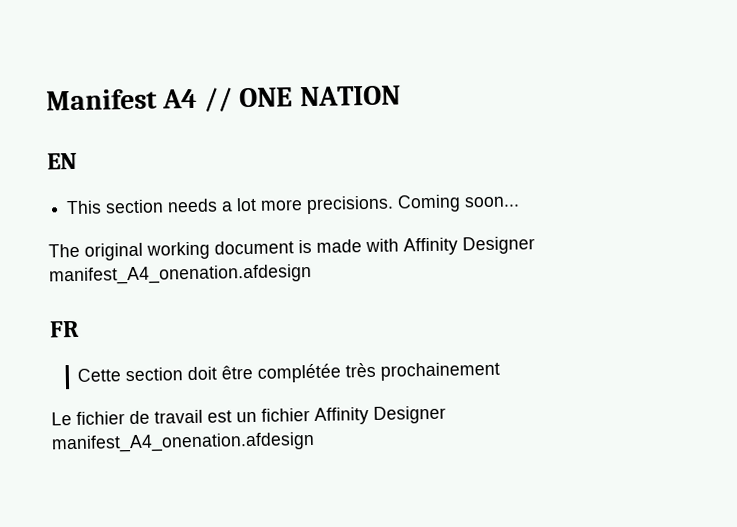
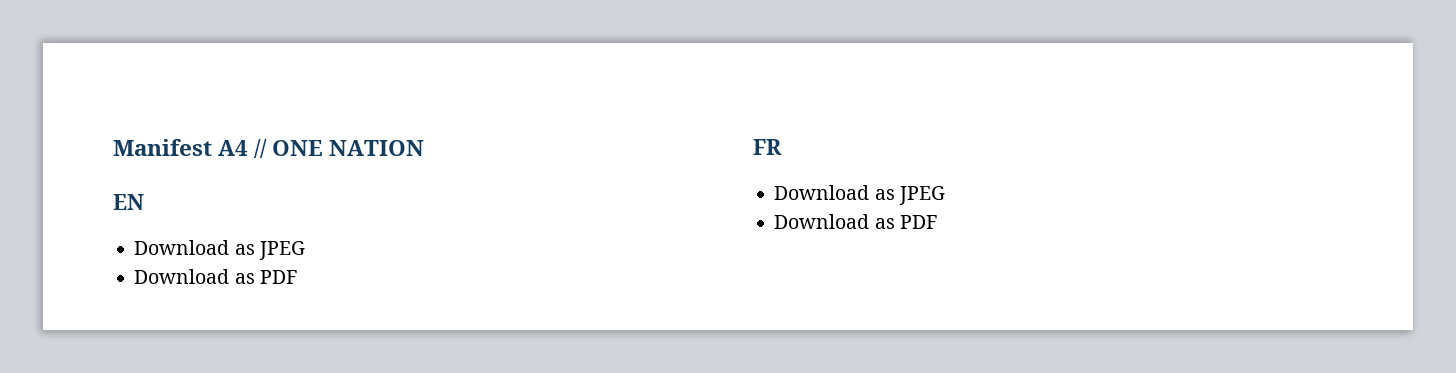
  EN
- This section needs a lot more precisions. Coming soon...
- The original working document is made with Affinity Designer manifest_A4_onenation.afdesign
+ Download as JPEG
+ Download as PDF
  FR
- Cette section doit être complétée très prochainement
- Le fichier de travail est un fichier Affinity Designer manifest_A4_onenation.afdesign
+ Download as JPEG
+ Download as PDF

